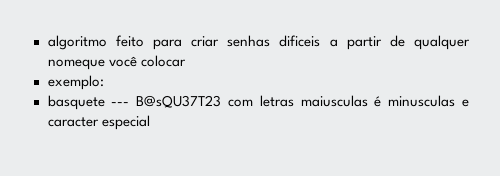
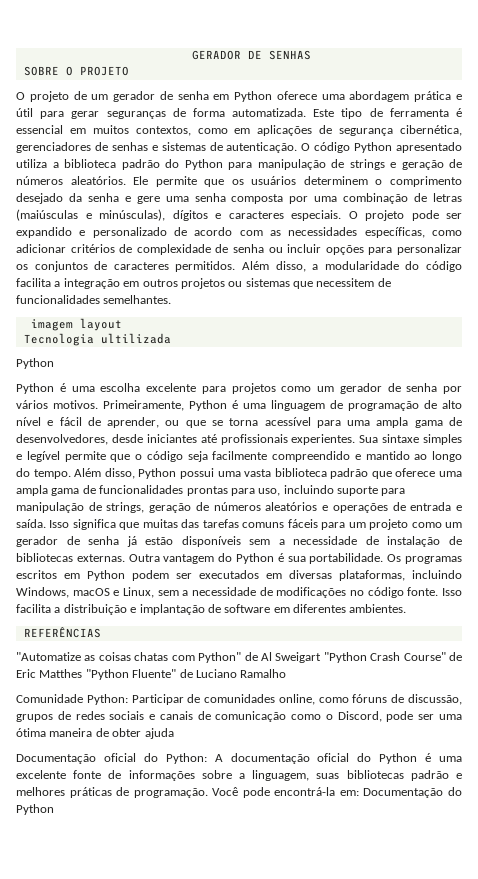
- algoritmo feito para criar senhas dificeis a partir de qualquer nomeque você colocar
- exemplo:
- basquete --- B@sQU37T23 com letras maiusculas é minusculas e caracter especial
+ GERADOR DE SENHAS
+ SOBRE O PROJETO
+ O projeto de um gerador de senha em Python oferece uma abordagem prática e útil para gerar seguranças de forma automatizada. Este tipo de ferramenta é essencial em muitos contextos, como em aplicações de segurança cibernética, gerenciadores de senhas e sistemas de autenticação. O código Python apresentado utiliza a biblioteca padrão do Python para manipulação de strings e geração de números aleatórios. Ele permite que os usuários determinem o comprimento desejado da senha e gere uma senha composta por uma combinação de letras (maiúsculas e minúsculas), dígitos e caracteres especiais. O projeto pode ser expandido e personalizado de acordo com as necessidades específicas, como adicionar critérios de complexidade de senha ou incluir opções para personalizar os conjuntos de caracteres permitidos. Além disso, a modularidade do código facilita a integração em outros projetos ou sistemas que necessitem de funcionalidades semelhantes.
+ imagem layout
+ Tecnologia ultilizada
+ Python
+ Python é uma escolha excelente para projetos como um gerador de senha por vários motivos. Primeiramente, Python é uma linguagem de programação de alto nível e fácil de aprender, ou que se torna acessível para uma ampla gama de desenvolvedores, desde iniciantes até profissionais experientes. Sua sintaxe simples e legível permite que o código seja facilmente compreendido e mantido ao longo do tempo. Além disso, Python possui uma vasta biblioteca padrão que oferece uma ampla gama de funcionalidades prontas para uso, incluindo suporte para manipulação de strings, geração de números aleatórios e operações de entrada e saída. Isso significa que muitas das tarefas comuns fáceis para um projeto como um gerador de senha já estão disponíveis sem a necessidade de instalação de bibliotecas externas. Outra vantagem do Python é sua portabilidade. Os programas escritos em Python podem ser executados em diversas plataformas, incluindo Windows, macOS e Linux, sem a necessidade de modificações no código fonte. Isso facilita a distribuição e implantação de software em diferentes ambientes.
+ REFERÊNCIAS
+ "Automatize as coisas chatas com Python" de Al Sweigart "Python Crash Course" de Eric Matthes "Python Fluente" de Luciano Ramalho
+ Comunidade Python: Participar de comunidades online, como fóruns de discussão, grupos de redes sociais e canais de comunicação como o Discord, pode ser uma ótima maneira de obter ajuda
+ Documentação oficial do Python: A documentação oficial do Python é uma excelente fonte de informações sobre a linguagem, suas bibliotecas padrão e melhores práticas de programação. Você pode encontrá-la em: Documentação do Python

